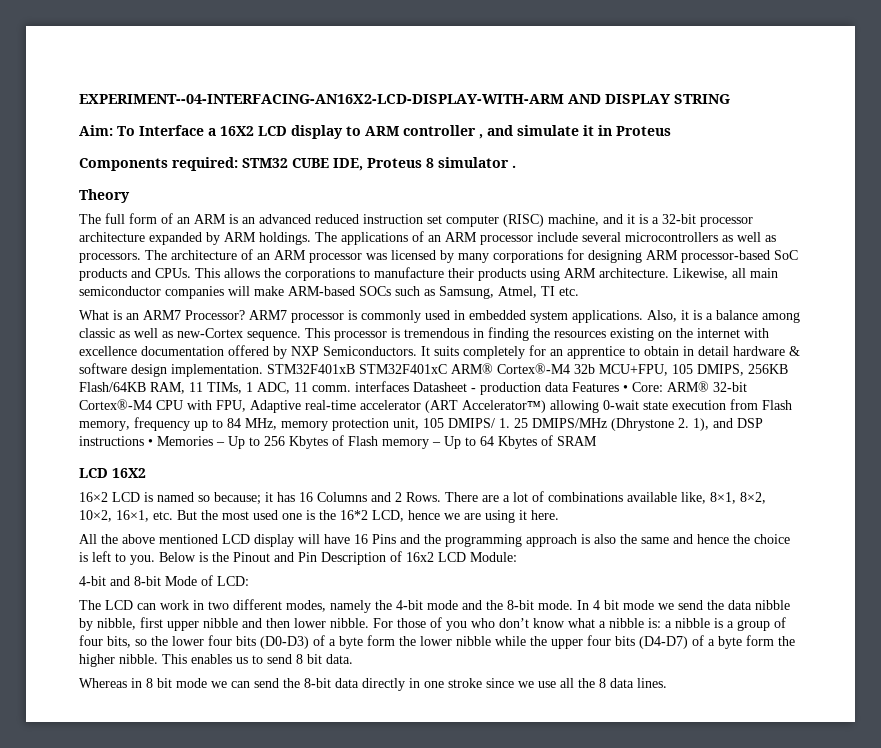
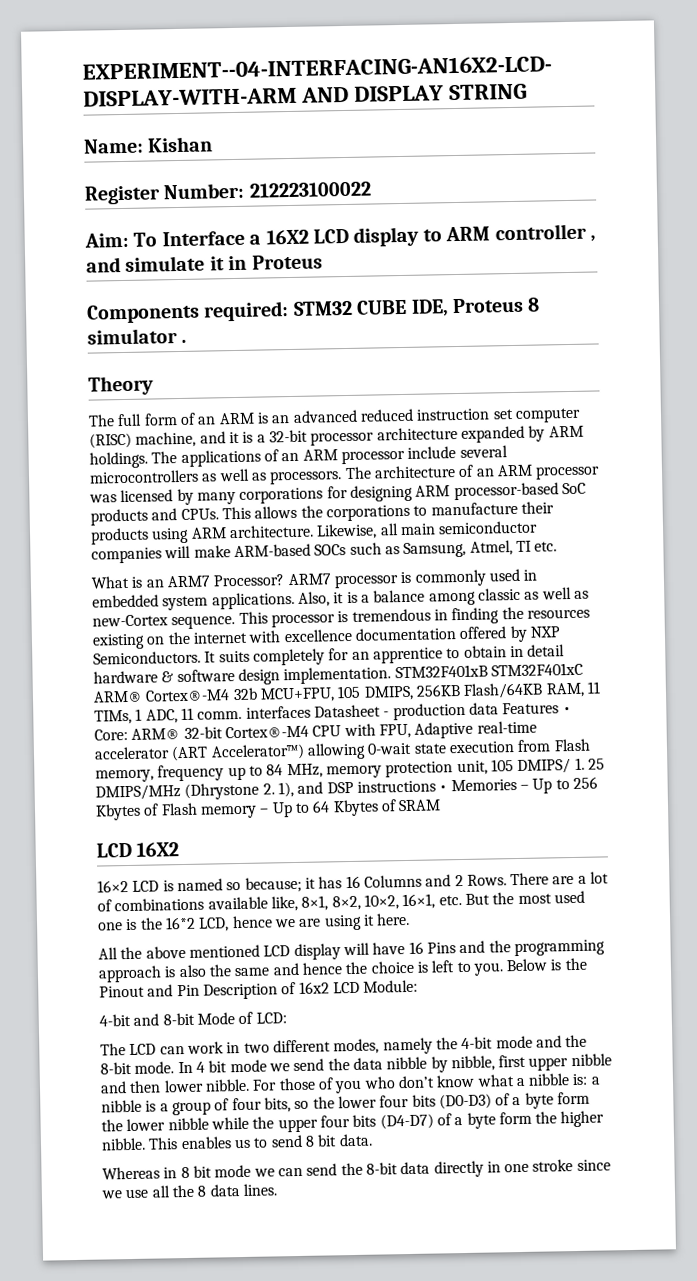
+ Name: Kishan
+ Register Number: 212223100022

